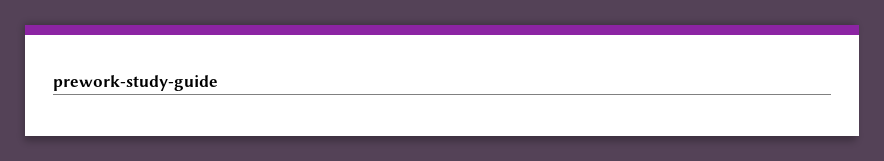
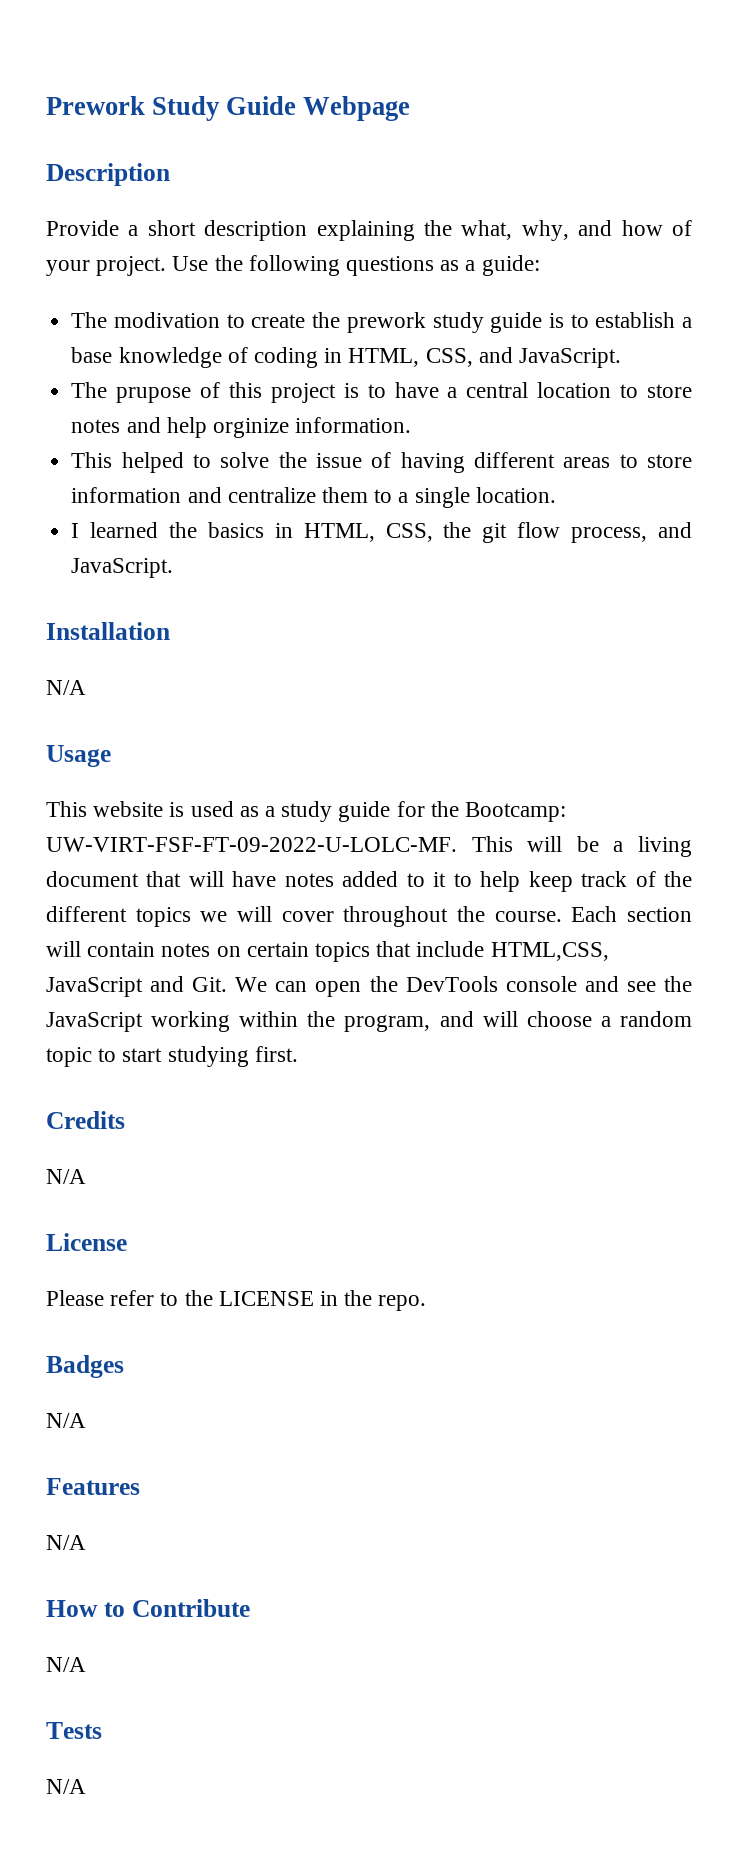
- prework-study-guide
+ Prework Study Guide Webpage
+ Description
+ Provide a short description explaining the what, why, and how of your project. Use the following questions as a guide:
+ The modivation to create the prework study guide is to establish a base knowledge of coding in HTML, CSS, and JavaScript.
+ The prupose of this project is to have a central location to store notes and help orginize information.
+ This helped to solve the issue of having different areas to store information and centralize them to a single location.
+ I learned the basics in HTML, CSS, the git flow process, and JavaScript.
+ Installation
+ N/A
+ Usage
+ This website is used as a study guide for the Bootcamp: UW-VIRT-FSF-FT-09-2022-U-LOLC-MF. This will be a living document that will have notes added to it to help keep track of the different topics we will cover throughout the course. Each section will contain notes on certain topics that include HTML,CSS, JavaScript and Git. We can open the DevTools console and see the JavaScript working within the program, and will choose a random topic to start studying first.
+ Credits
+ N/A
+ License
+ Please refer to the LICENSE in the repo.
+ Badges
+ N/A
+ Features
+ N/A
+ How to Contribute
+ N/A
+ Tests
+ N/A

